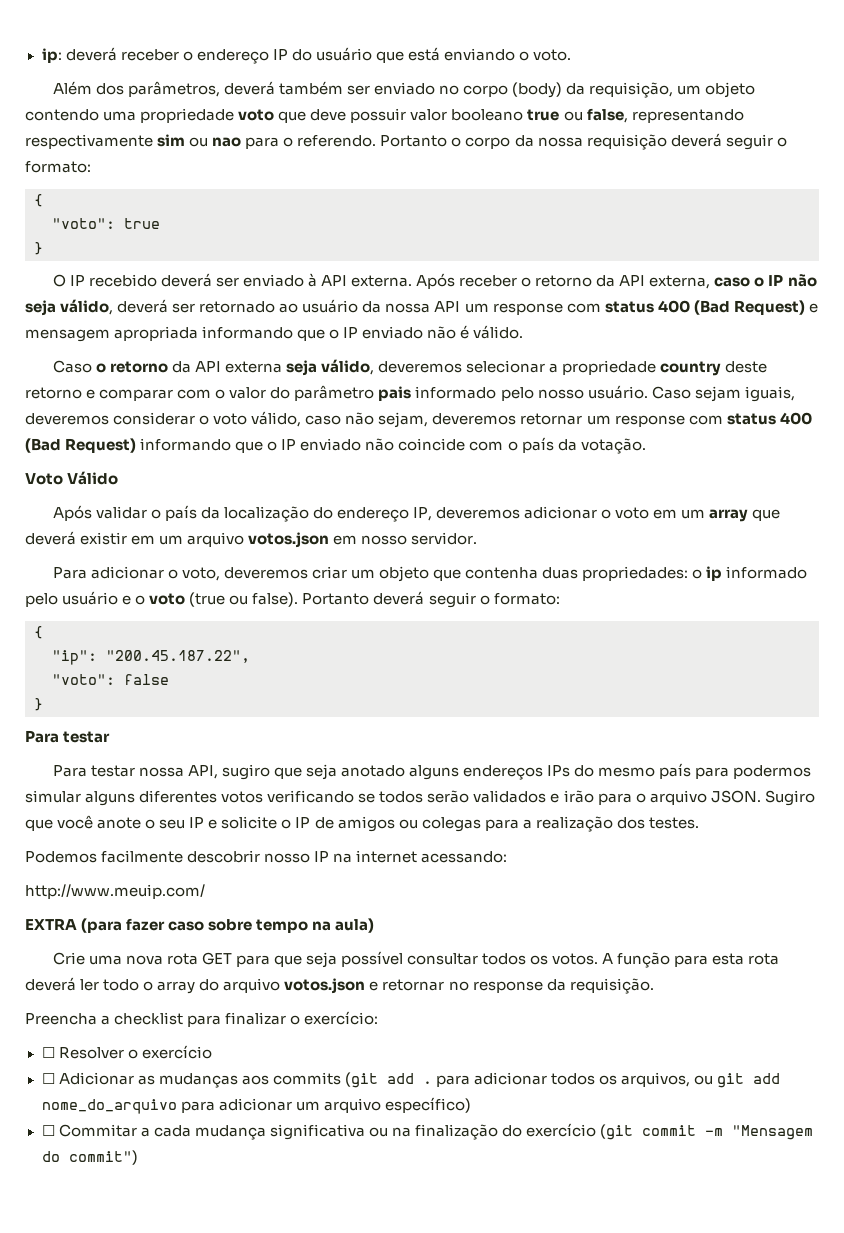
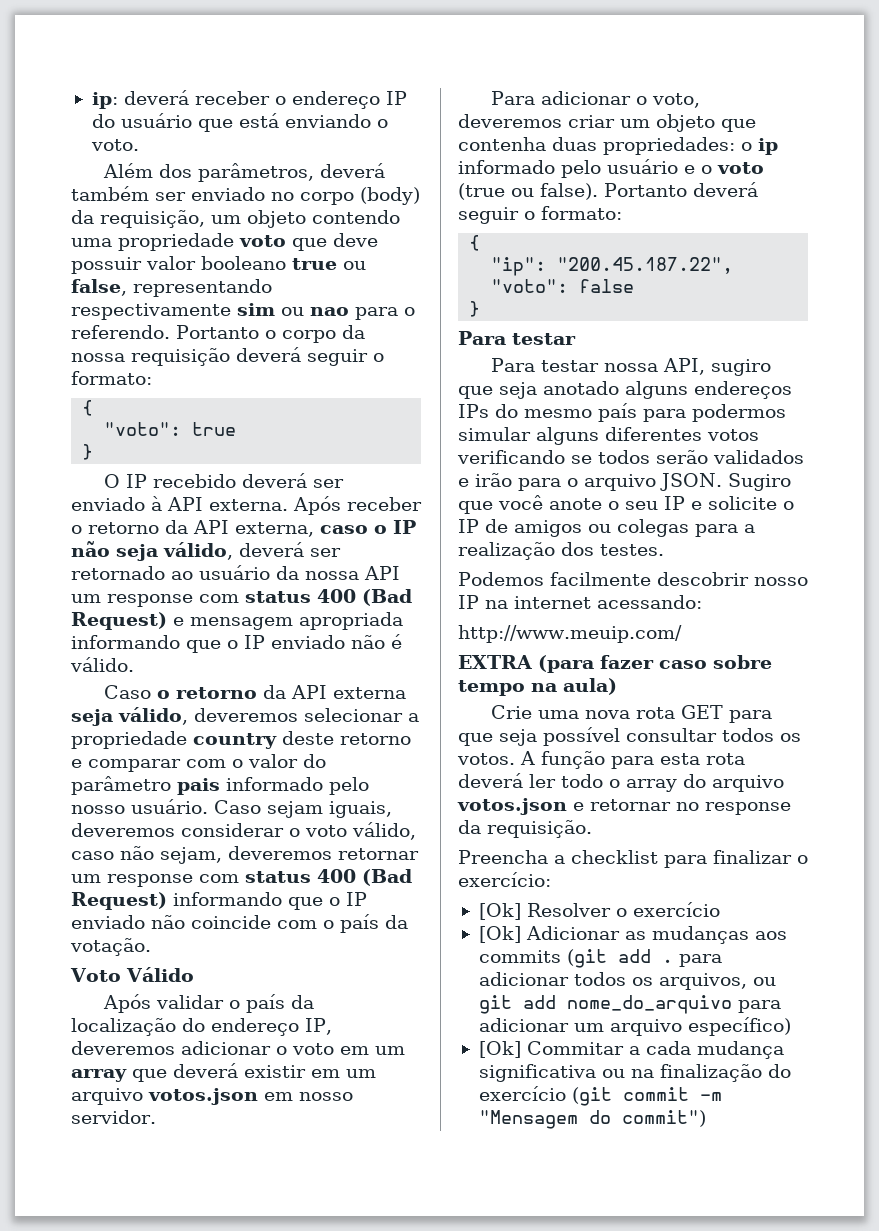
- ☐ Resolver o exercício
+ [Ok] Resolver o exercício
- ☐ Adicionar as mudanças aos commits (git add . para adicionar todos os arquivos, ou git add nome_do_arquivo para adicionar um arquivo específico)
+ [Ok] Adicionar as mudanças aos commits (git add . para adicionar todos os arquivos, ou git add nome_do_arquivo para adicionar um arquivo específico)
- ☐ Commitar a cada mudança significativa ou na finalização do exercício (git commit -m "Mensagem do commit")
+ [Ok] Commitar a cada mudança significativa ou na finalização do exercício (git commit -m "Mensagem do commit")

